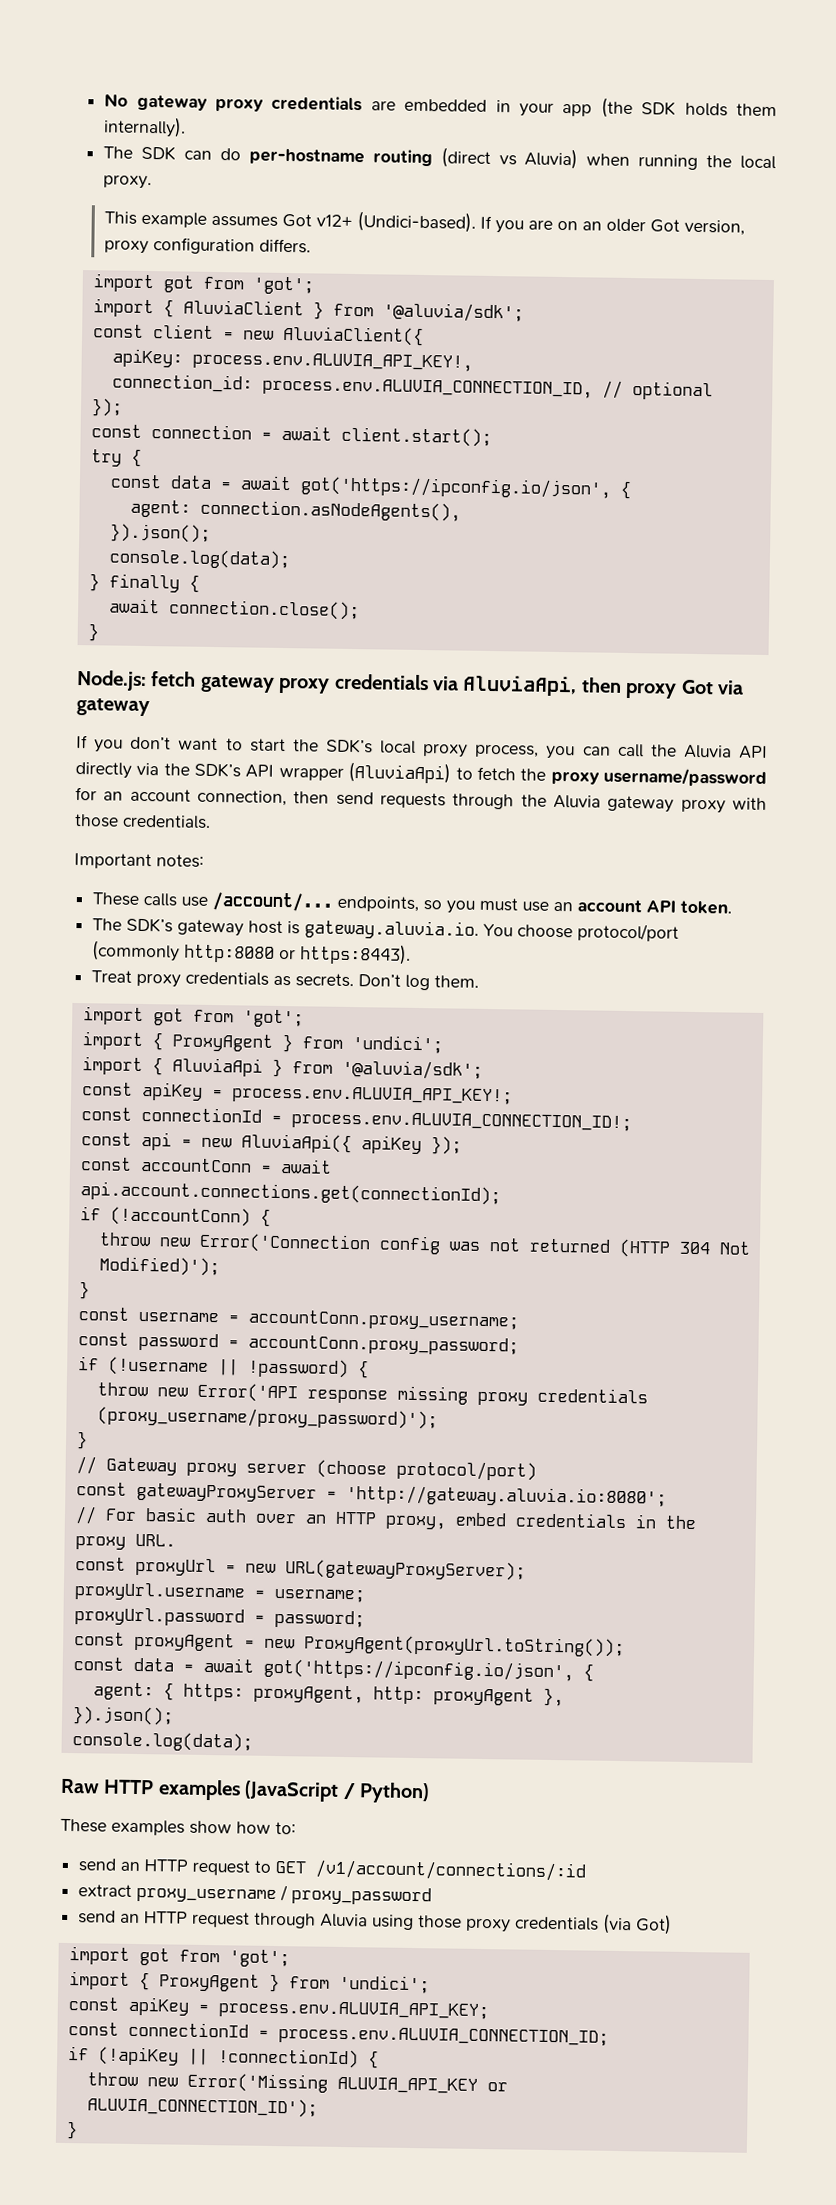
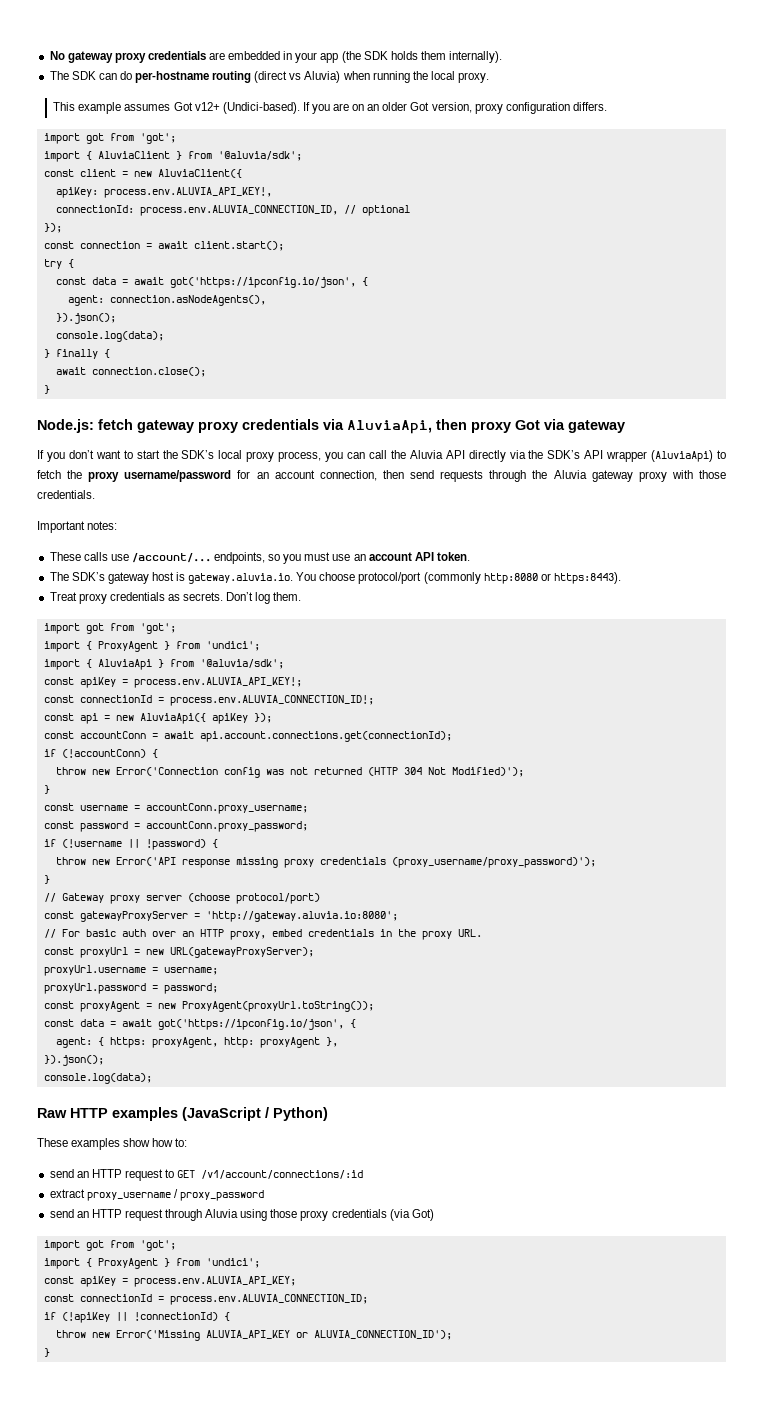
- connection_id: process.env.ALUVIA_CONNECTION_ID, // optional
+ connectionId: process.env.ALUVIA_CONNECTION_ID, // optional

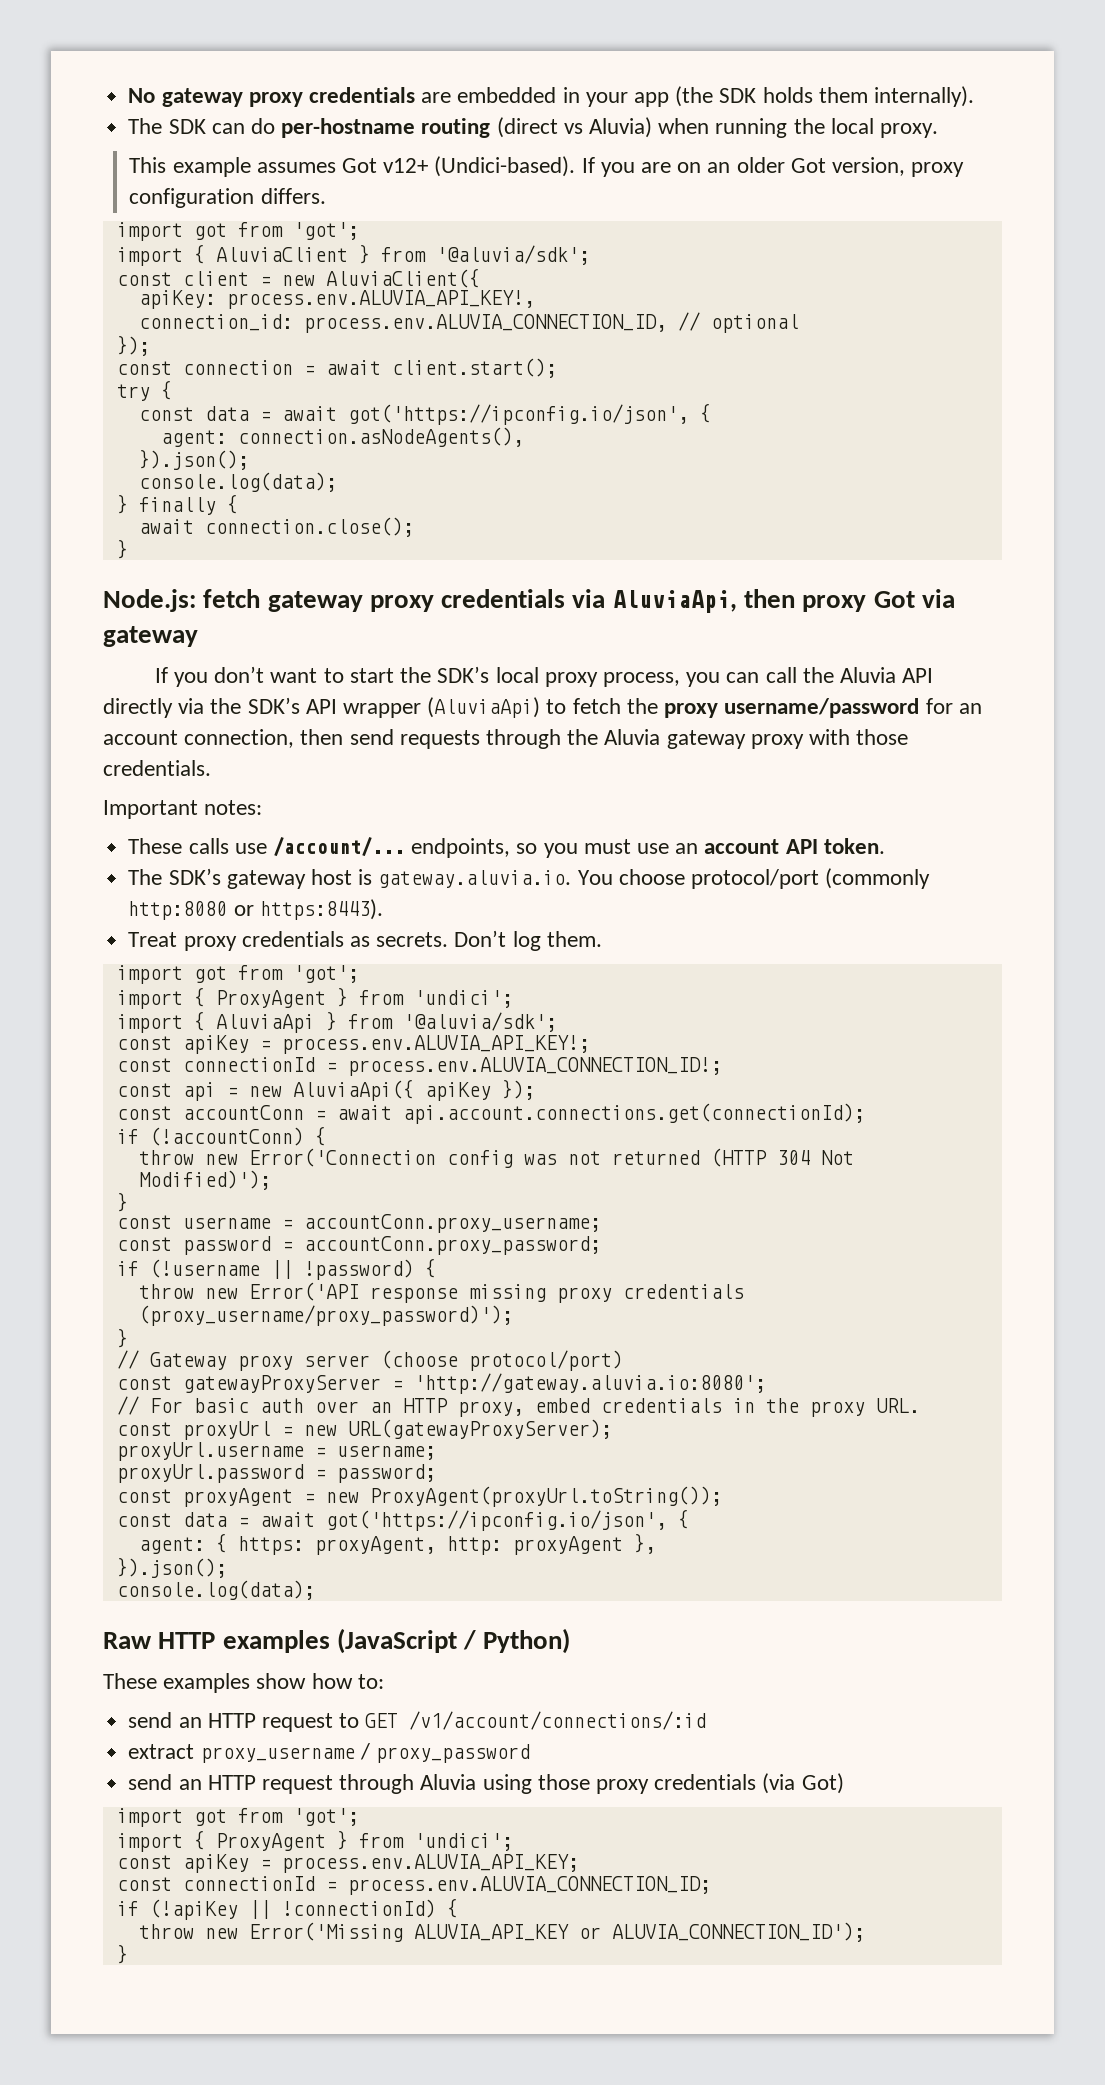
- connectionId: process.env.ALUVIA_CONNECTION_ID, // optional
+ connection_id: process.env.ALUVIA_CONNECTION_ID, // optional

